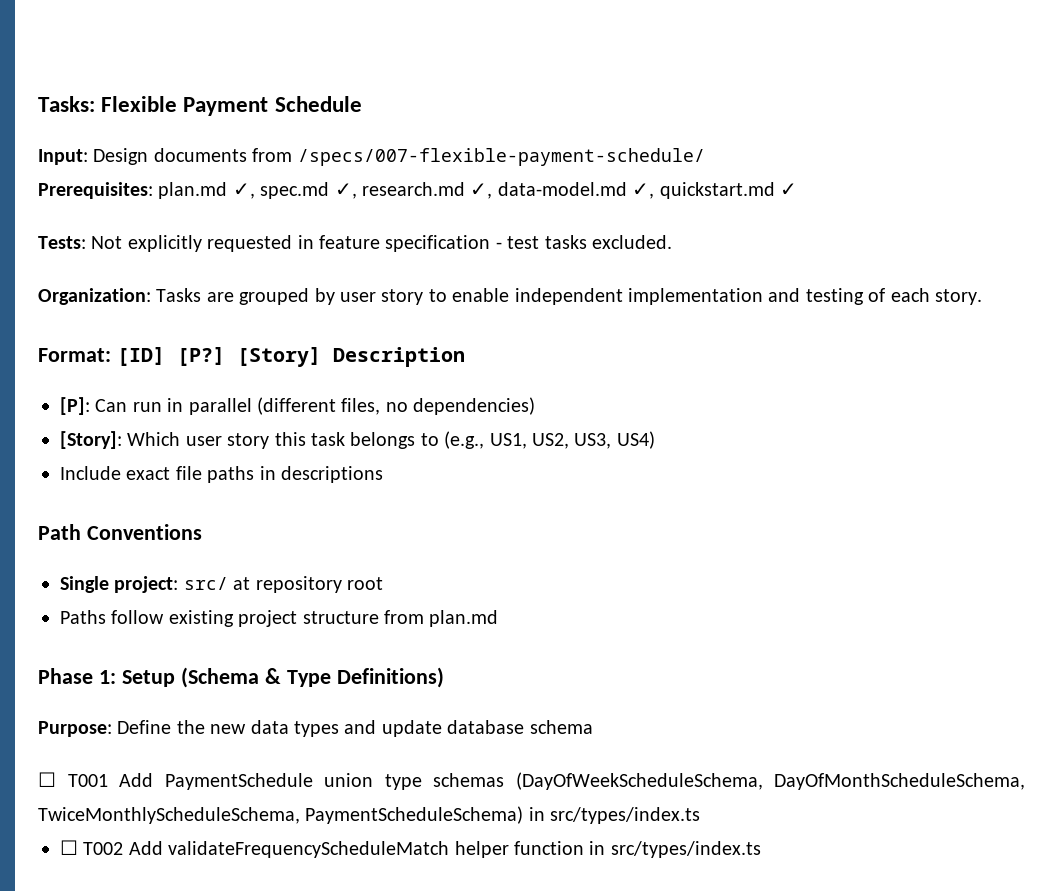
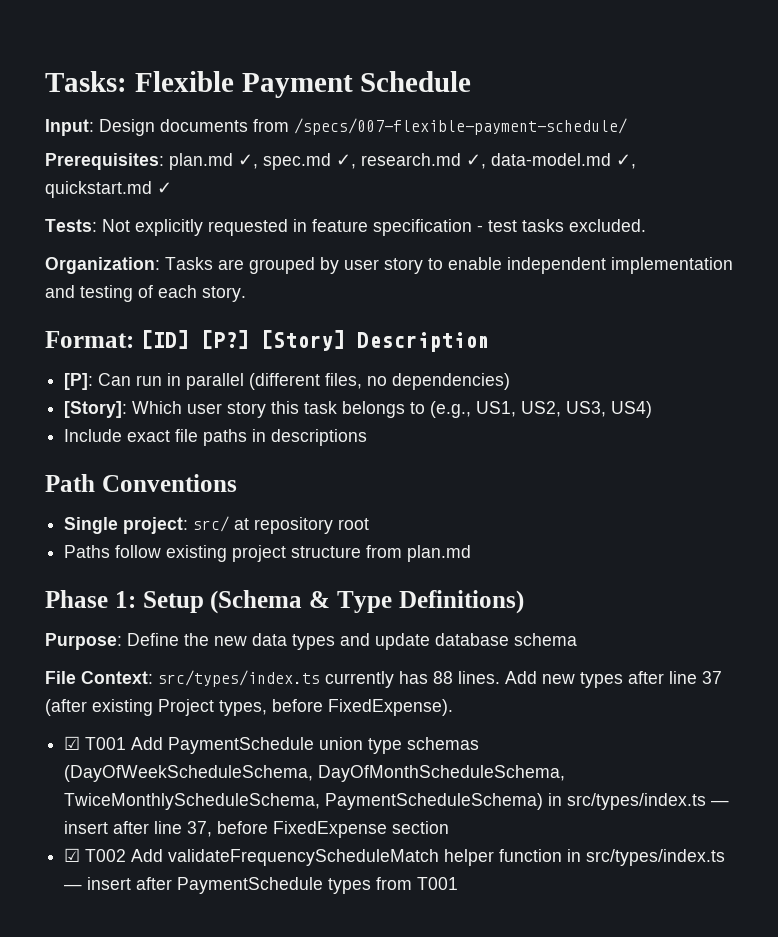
- ☐ T001 Add PaymentSchedule union type schemas (DayOfWeekScheduleSchema, DayOfMonthScheduleSchema, TwiceMonthlyScheduleSchema, PaymentScheduleSchema) in src/types/index.ts
- ☐ T002 Add validateFrequencyScheduleMatch helper function in src/types/index.ts
+ File Context: src/types/index.ts currently has 88 lines. Add new types after line 37 (after existing Project types, before FixedExpense).
+ ☑ T001 Add PaymentSchedule union type schemas (DayOfWeekScheduleSchema, DayOfMonthScheduleSchema, TwiceMonthlyScheduleSchema, PaymentScheduleSchema) in src/types/index.ts — insert after line 37, before FixedExpense section
+ ☑ T002 Add validateFrequencyScheduleMatch helper function in src/types/index.ts — insert after PaymentSchedule types from T001

